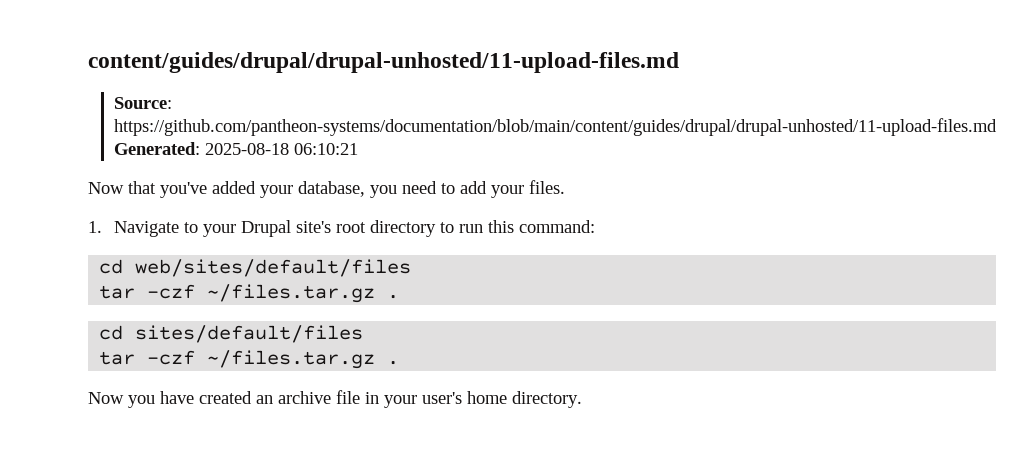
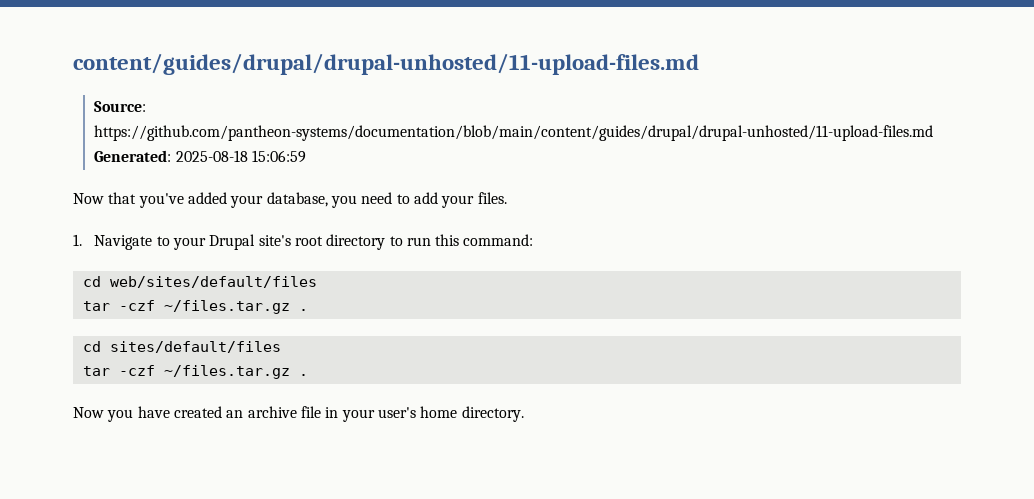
- Source: https://github.com/pantheon-systems/documentation/blob/main/content/guides/drupal/drupal-unhosted/11-upload-files.md Generated: 2025-08-18 06:10:21
+ Source: https://github.com/pantheon-systems/documentation/blob/main/content/guides/drupal/drupal-unhosted/11-upload-files.md Generated: 2025-08-18 15:06:59

